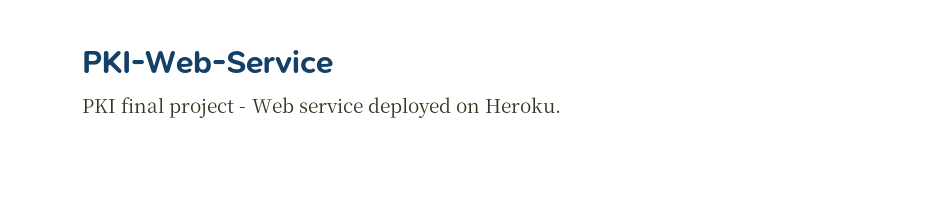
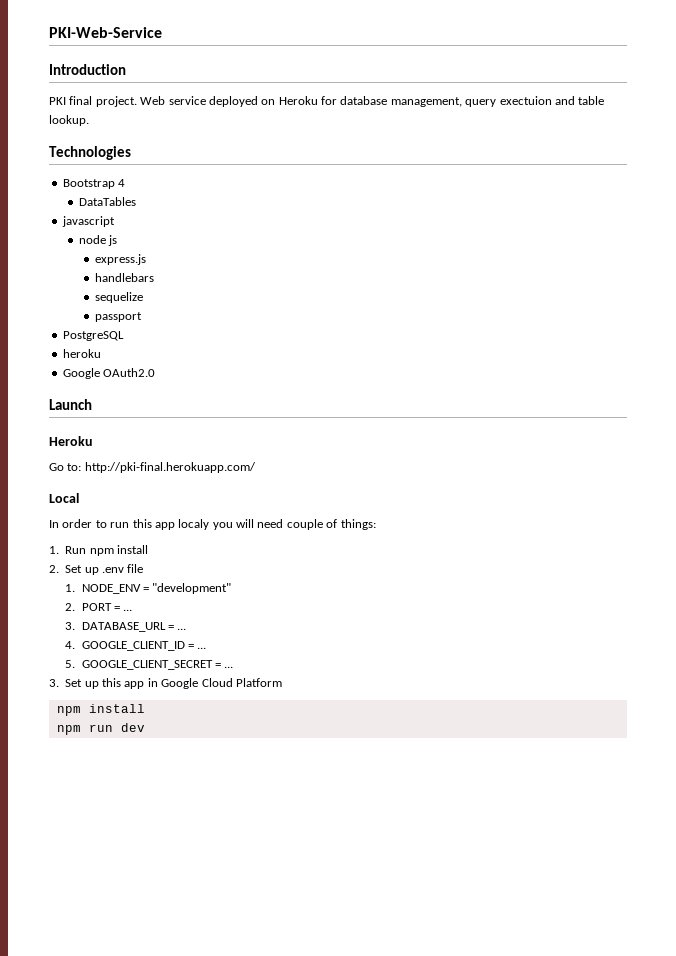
+ Introduction
- PKI final project - Web service deployed on Heroku.
+ PKI final project. Web service deployed on Heroku for database management, query exectuion and table lookup.
+ Technologies
+ Bootstrap 4
+ DataTables
+ javascript
+ node js
+ express.js
+ handlebars
+ sequelize
+ passport
+ PostgreSQL
+ heroku
+ Google OAuth2.0
+ Launch
+ Heroku
+ Go to: http://pki-final.herokuapp.com/
+ Local
+ In order to run this app localy you will need couple of things:
+ 1. Run npm install
+ 2. Set up .env file
+ 1. NODE_ENV = "development"
+ 2. PORT = ...
+ 3. DATABASE_URL = ...
+ 4. GOOGLE_CLIENT_ID = ...
+ 5. GOOGLE_CLIENT_SECRET = ...
+ 3. Set up this app in Google Cloud Platform
+ npm install
+ npm run dev

